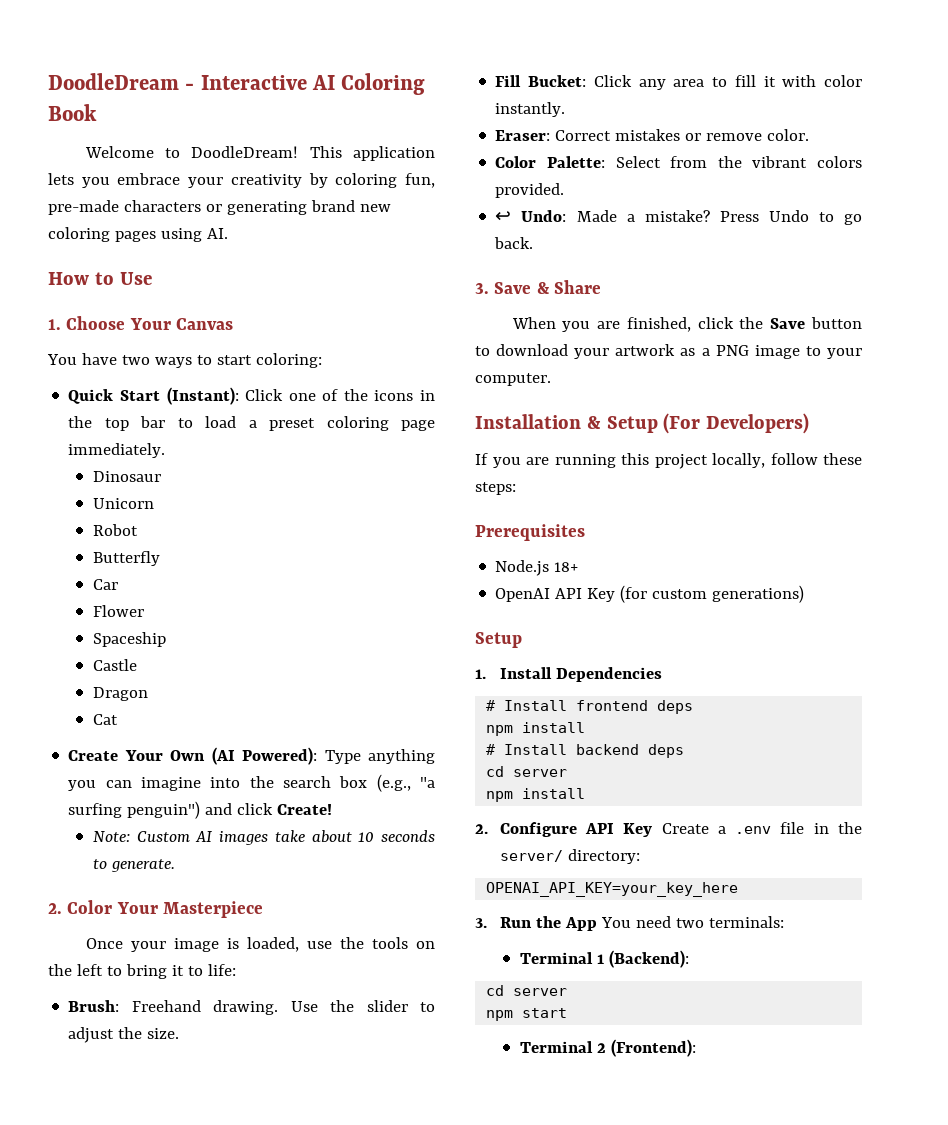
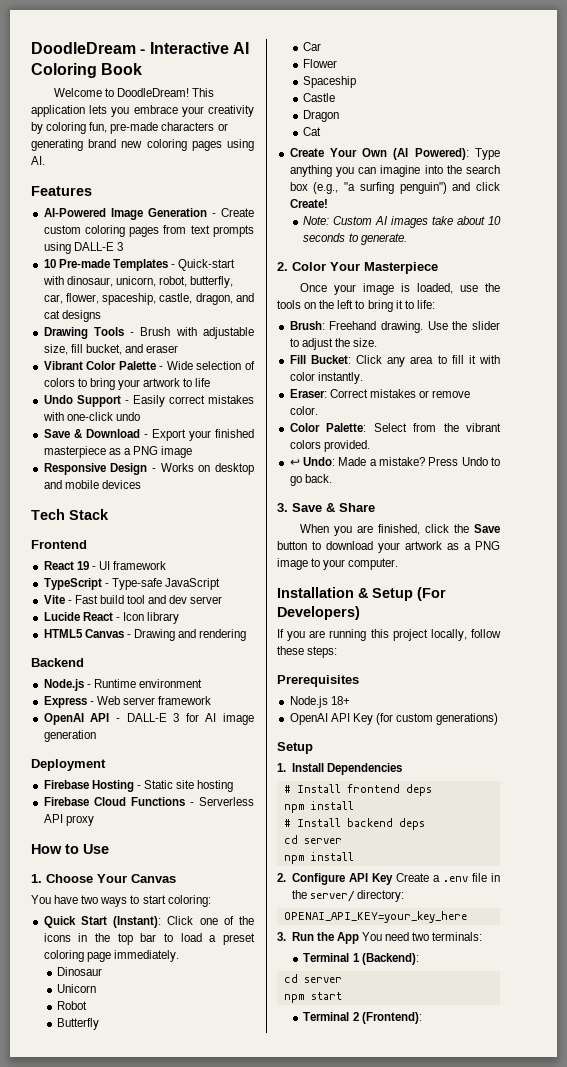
+ Features
+ AI-Powered Image Generation - Create custom coloring pages from text prompts using DALL-E 3
+ 10 Pre-made Templates - Quick-start with dinosaur, unicorn, robot, butterfly, car, flower, spaceship, castle, dragon, and cat designs
+ Drawing Tools - Brush with adjustable size, fill bucket, and eraser
+ Vibrant Color Palette - Wide selection of colors to bring your artwork to life
+ Undo Support - Easily correct mistakes with one-click undo
+ Save & Download - Export your finished masterpiece as a PNG image
+ Responsive Design - Works on desktop and mobile devices
+ Tech Stack
+ Frontend
+ React 19 - UI framework
+ TypeScript - Type-safe JavaScript
+ Vite - Fast build tool and dev server
+ Lucide React - Icon library
+ HTML5 Canvas - Drawing and rendering
+ Backend
+ Node.js - Runtime environment
+ Express - Web server framework
+ OpenAI API - DALL-E 3 for AI image generation
+ Deployment
+ Firebase Hosting - Static site hosting
+ Firebase Cloud Functions - Serverless API proxy

